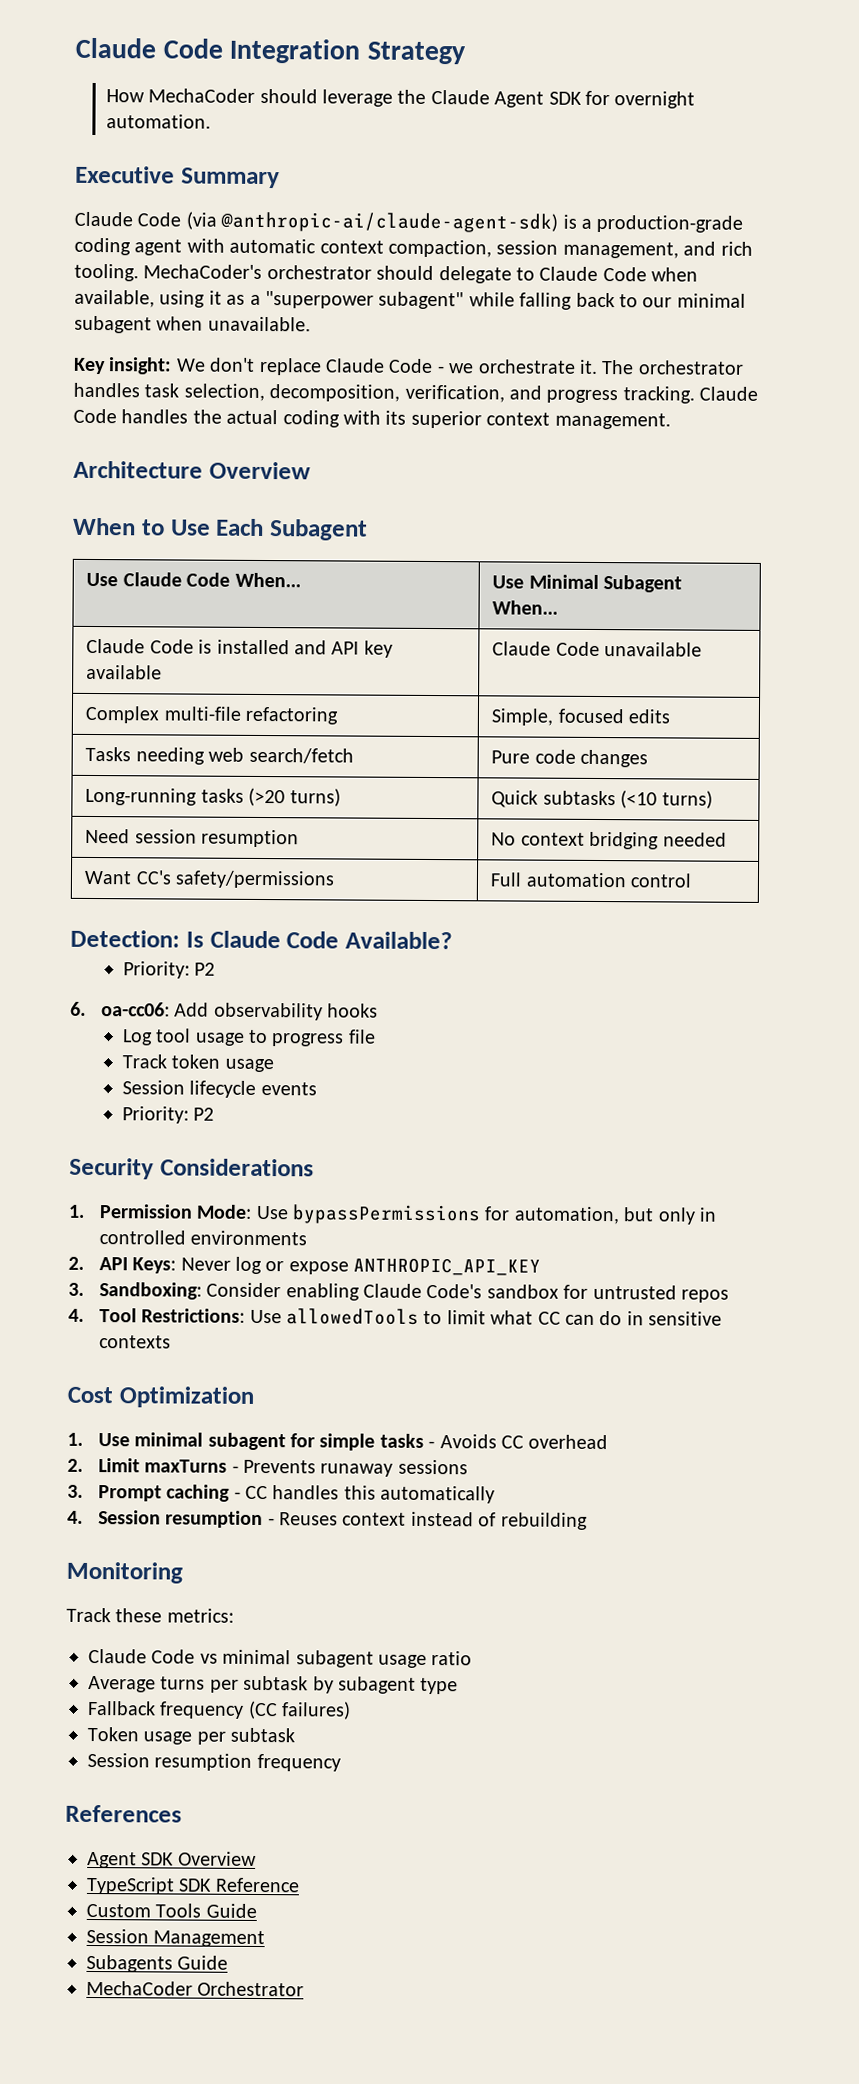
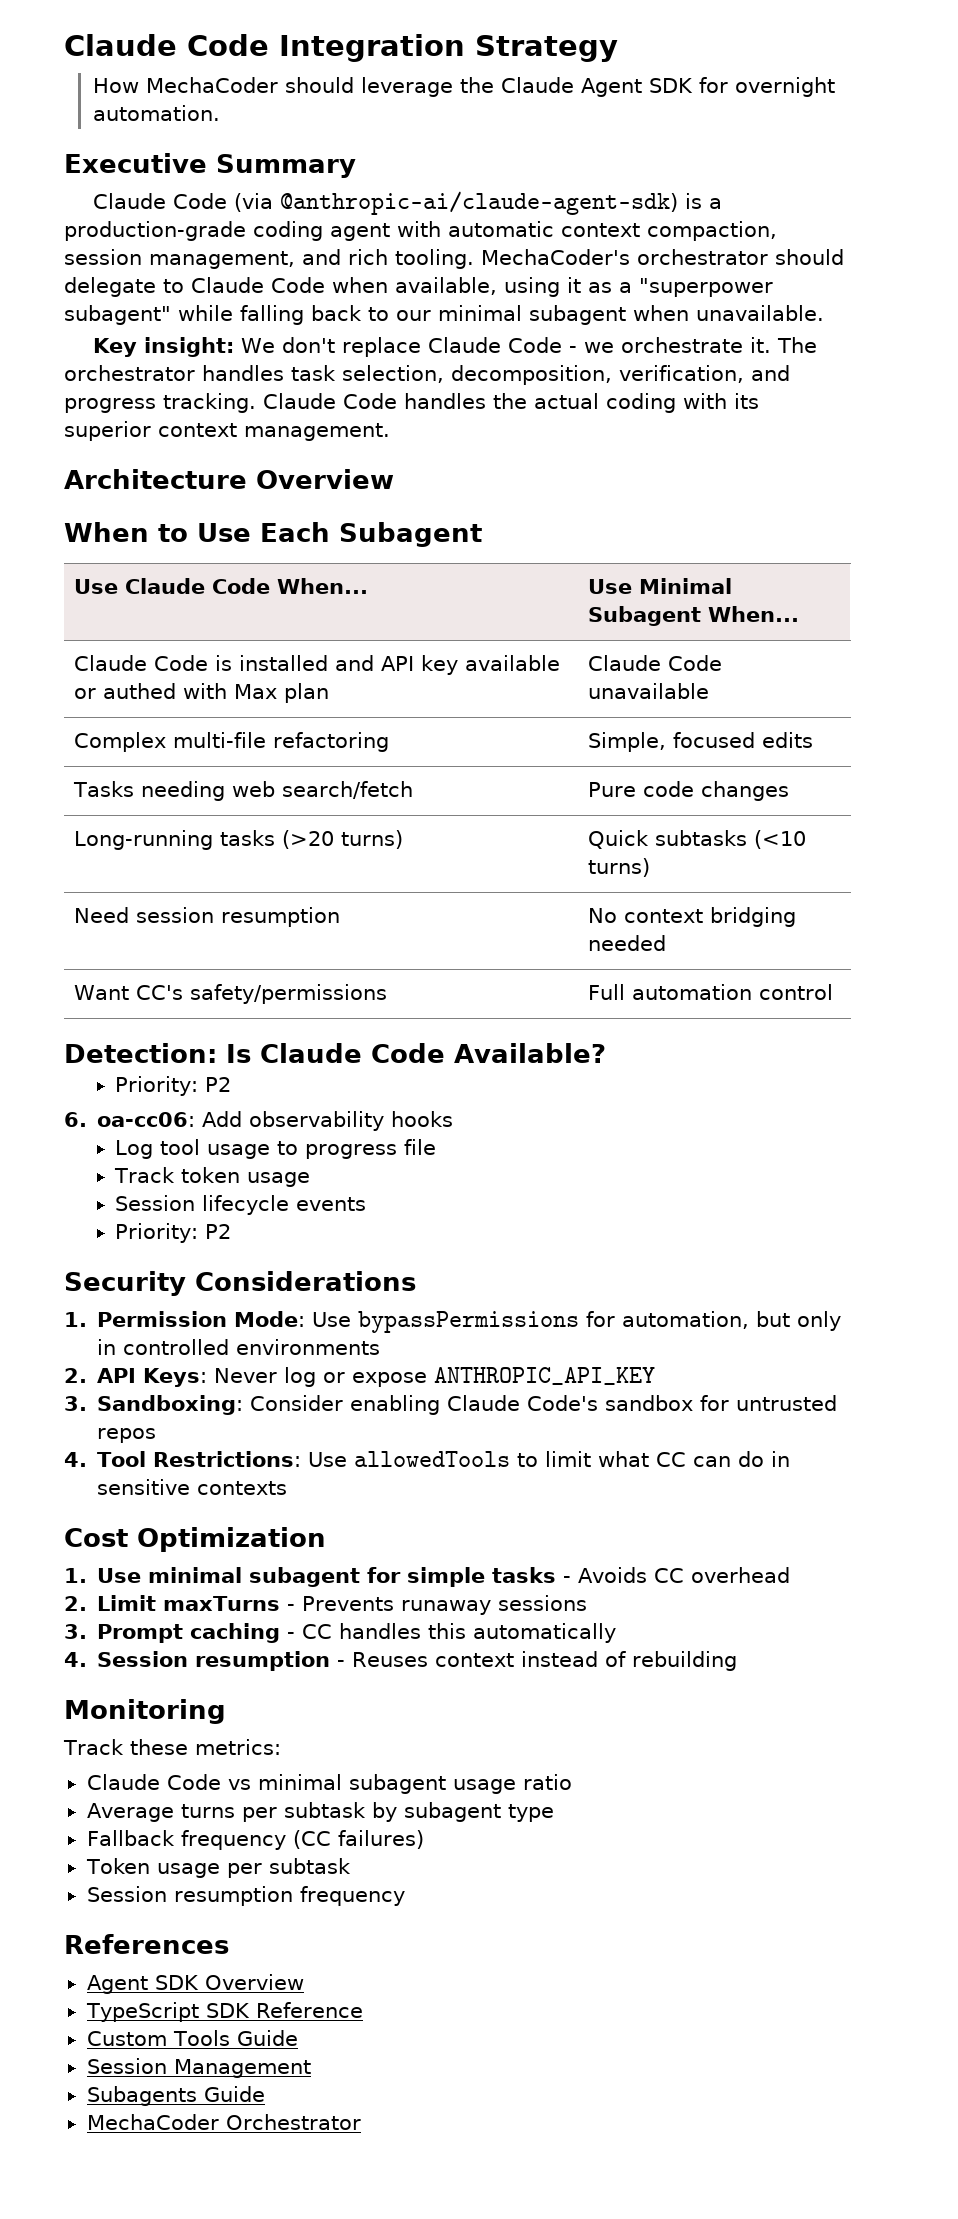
- Claude Code is installed and API key available | Claude Code unavailable
+ Claude Code is installed and API key available or authed with Max plan | Claude Code unavailable

